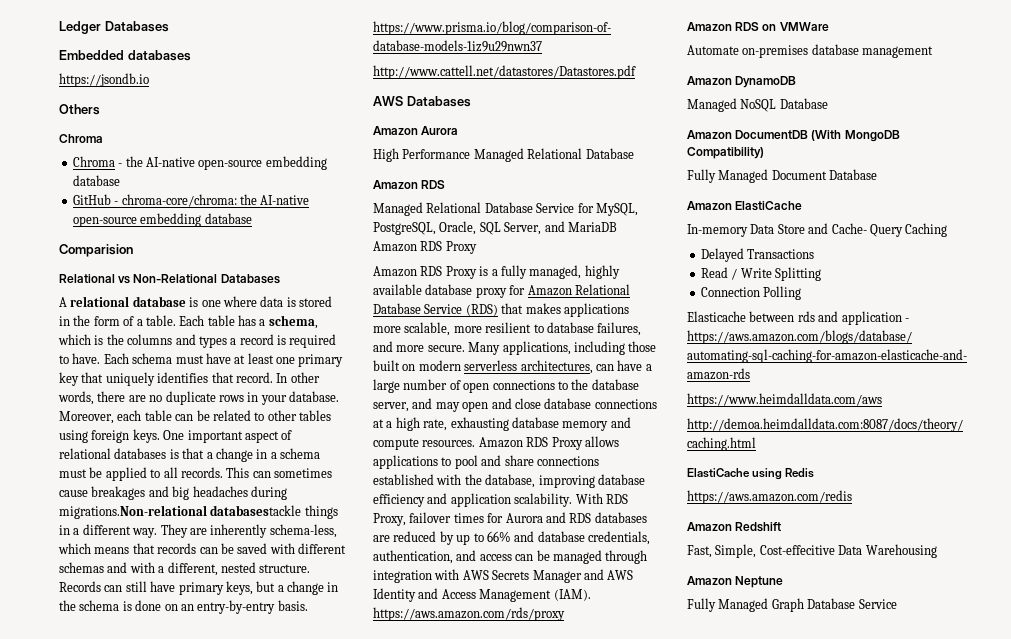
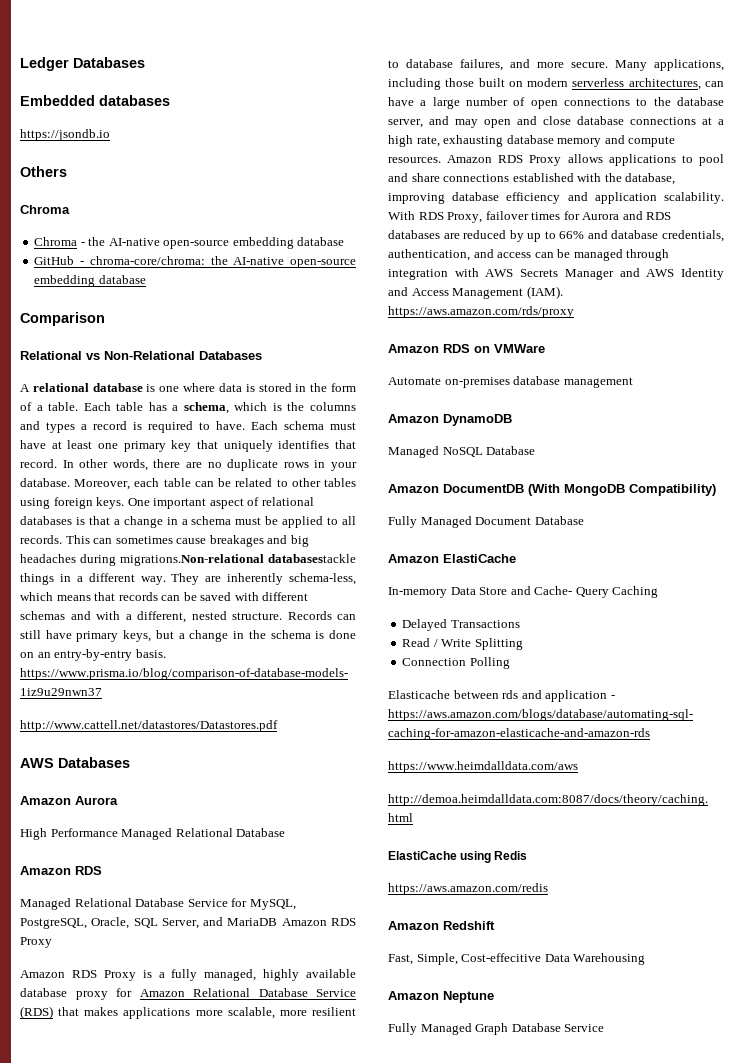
- Comparision
+ Comparison

